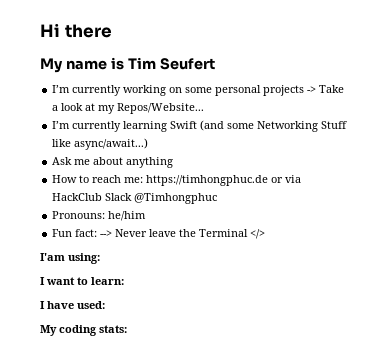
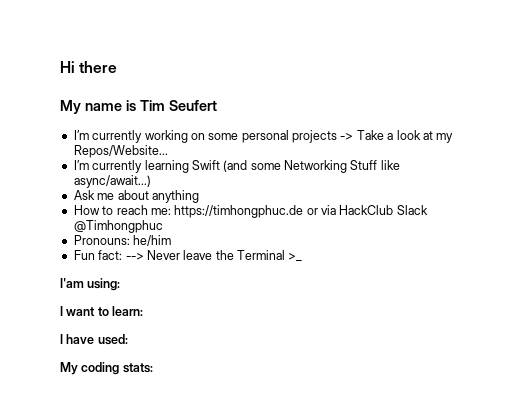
- Fun fact: --> Never leave the Terminal </>
+ Fun fact: --> Never leave the Terminal >_

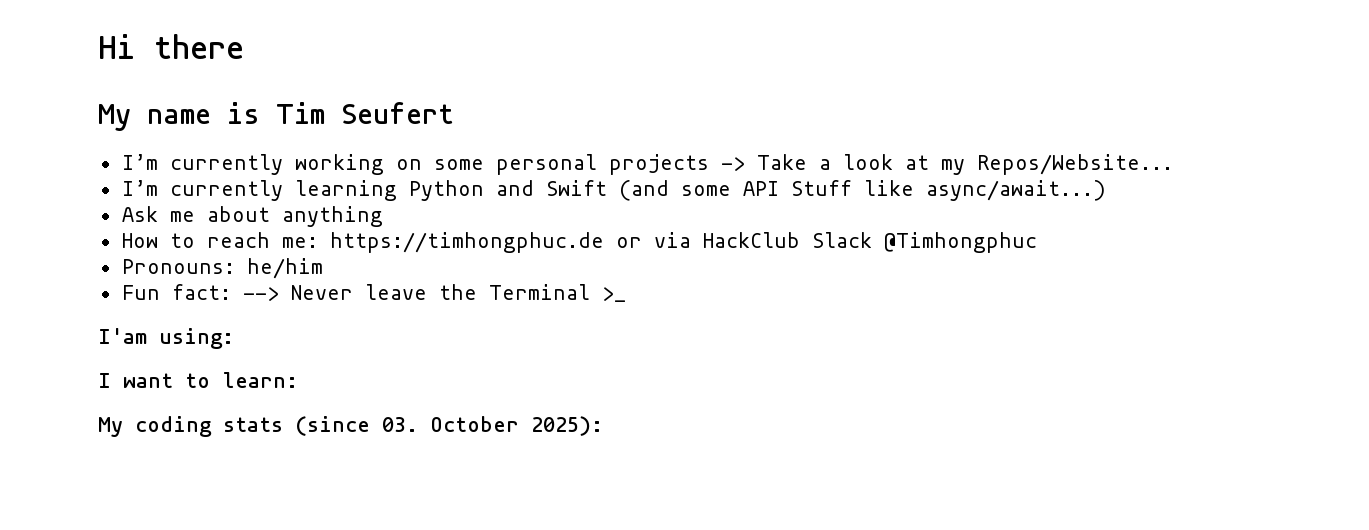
- I’m currently learning Swift (and some Networking Stuff like async/await...)
+ I’m currently learning Python and Swift (and some API Stuff like async/await...)
- I have used:
- My coding stats:
+ My coding stats (since 03. October 2025):

